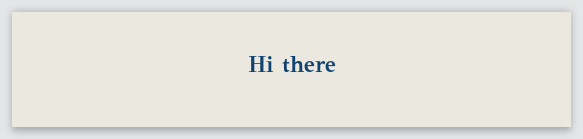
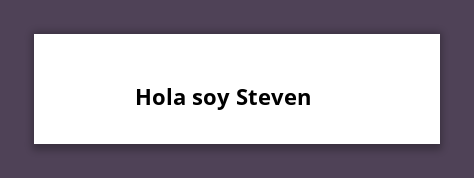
- Hi there
+ Hola soy Steven

